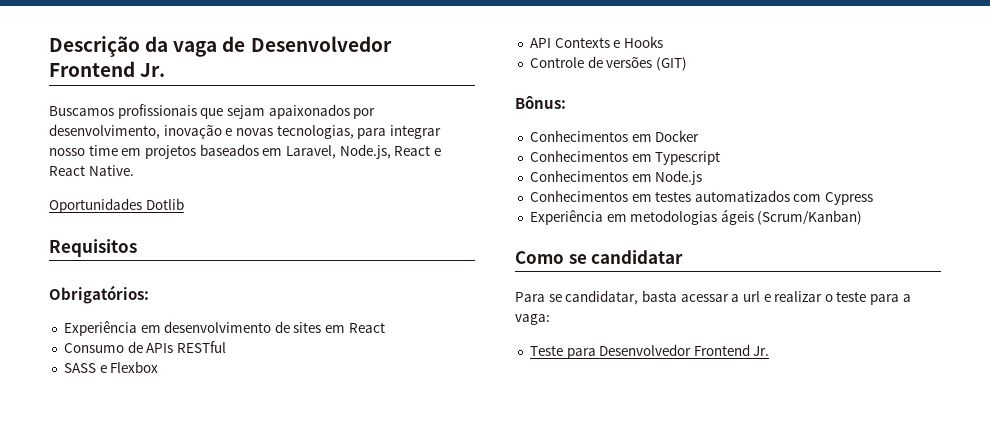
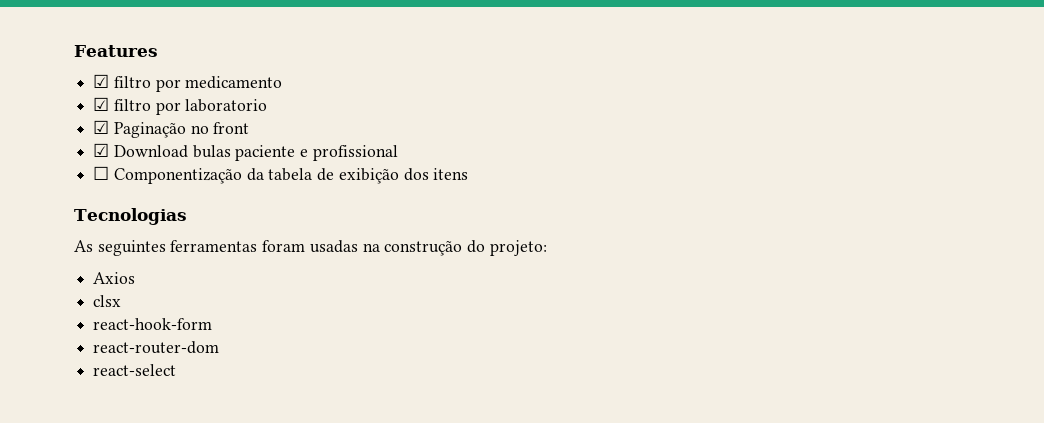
- Descrição da vaga de Desenvolvedor Frontend Jr.
- Buscamos profissionais que sejam apaixonados por desenvolvimento, inovação e novas tecnologias, para integrar nosso time em projetos baseados em Laravel, Node.js, React e React Native.
- Oportunidades Dotlib
- Requisitos
- Obrigatórios:
- Experiência em desenvolvimento de sites em React
- Consumo de APIs RESTful
- SASS e Flexbox
- API Contexts e Hooks
- Controle de versões (GIT)
- Bônus:
- Conhecimentos em Docker
- Conhecimentos em Typescript
- Conhecimentos em Node.js
- Conhecimentos em testes automatizados com Cypress
- Experiência em metodologias ágeis (Scrum/Kanban)
- Como se candidatar
- Para se candidatar, basta acessar a url e realizar o teste para a vaga:
- Teste para Desenvolvedor Frontend Jr.
+ Features
+ ☑ filtro por medicamento
+ ☑ filtro por laboratorio
+ ☑ Paginação no front
+ ☑ Download bulas paciente e profissional
+ ☐ Componentização da tabela de exibição dos itens
+ Tecnologias
+ As seguintes ferramentas foram usadas na construção do projeto:
+ Axios
+ clsx
+ react-hook-form
+ react-router-dom
+ react-select

